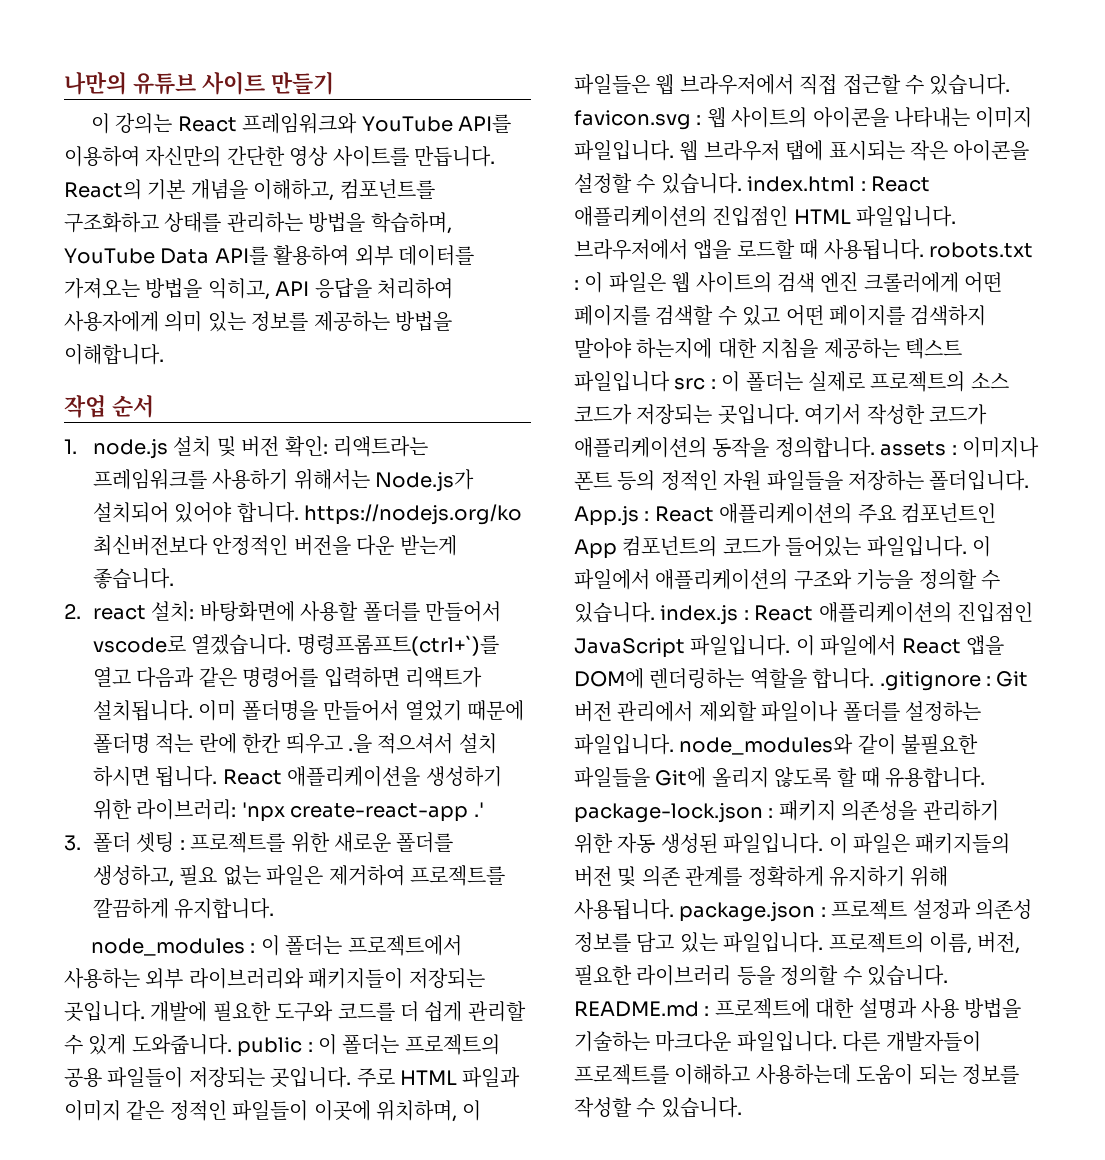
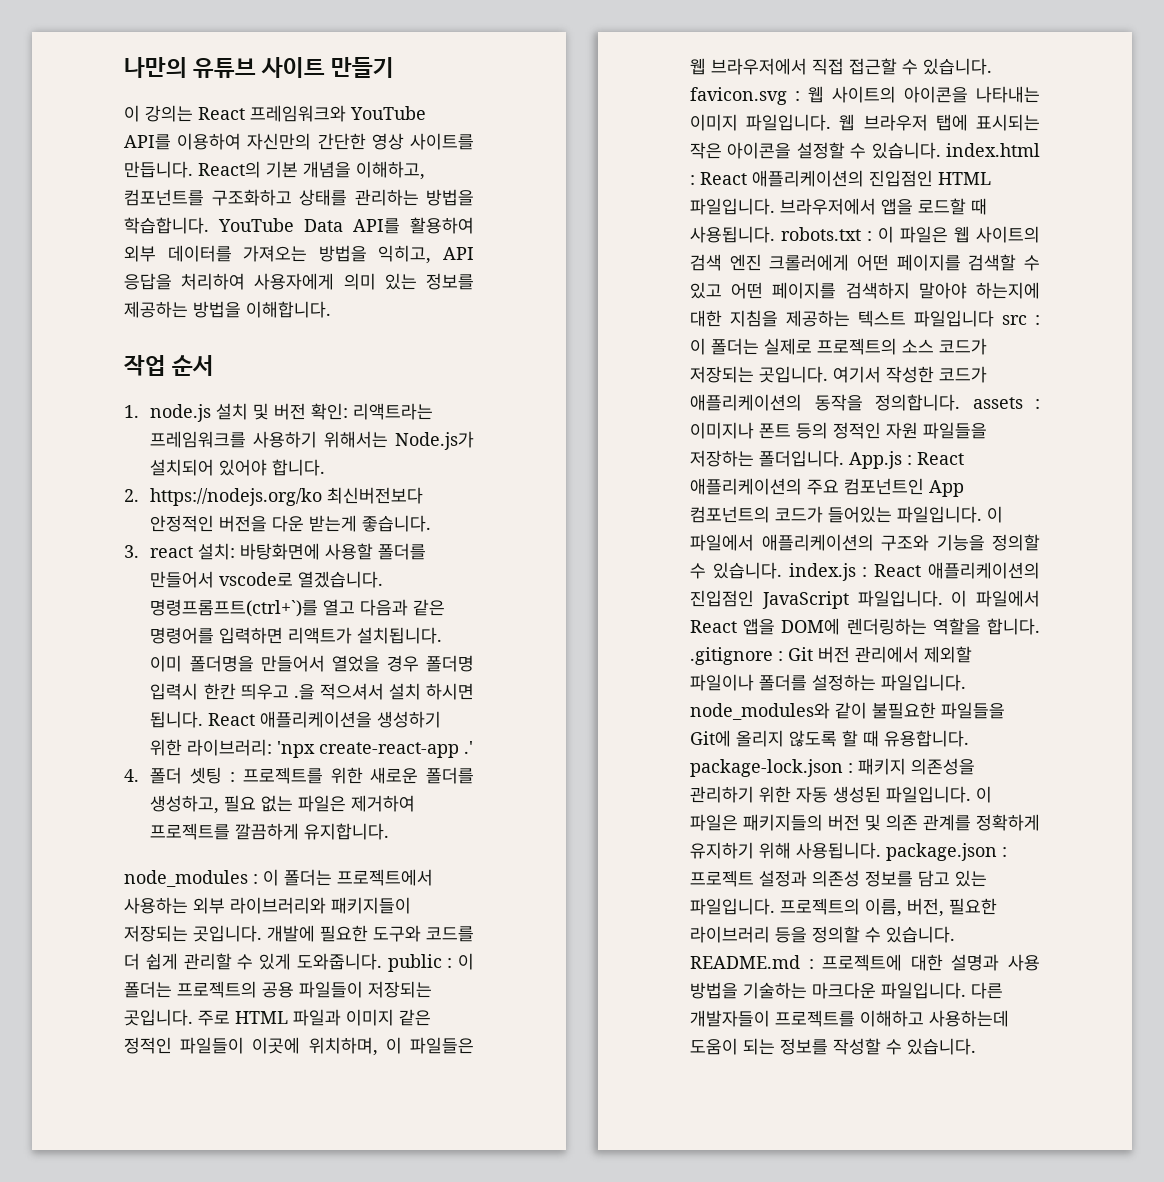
- React의 기본 개념을 이해하고, 컴포넌트를 구조화하고 상태를 관리하는 방법을 학습하며, YouTube Data API를 활용하여 외부 데이터를 가져오는 방법을 익히고, API 응답을 처리하여 사용자에게 의미 있는 정보를 제공하는 방법을 이해합니다.
+ React의 기본 개념을 이해하고, 컴포넌트를 구조화하고 상태를 관리하는 방법을 학습합니다. YouTube Data API를 활용하여 외부 데이터를 가져오는 방법을 익히고, API 응답을 처리하여 사용자에게 의미 있는 정보를 제공하는 방법을 이해합니다.
- 1. node.js 설치 및 버전 확인: 리액트라는 프레임워크를 사용하기 위해서는 Node.js가 설치되어 있어야 합니다. https://nodejs.org/ko 최신버전보다 안정적인 버전을 다운 받는게 좋습니다.
+ 1. node.js 설치 및 버전 확인: 리액트라는 프레임워크를 사용하기 위해서는 Node.js가 설치되어 있어야 합니다.
+ 2. https://nodejs.org/ko 최신버전보다 안정적인 버전을 다운 받는게 좋습니다.
- 2. react 설치: 바탕화면에 사용할 폴더를 만들어서 vscode로 열겠습니다.
+ 3. react 설치: 바탕화면에 사용할 폴더를 만들어서 vscode로 열겠습니다.
- 이미 폴더명을 만들어서 열었기 때문에 폴더명 적는 란에 한칸 띄우고 .을 적으셔서 설치 하시면 됩니다.
+ 이미 폴더명을 만들어서 열었을 경우 폴더명 입력시 한칸 띄우고 .을 적으셔서 설치 하시면 됩니다.
- 3. 폴더 셋팅 : 프로젝트를 위한 새로운 폴더를 생성하고, 필요 없는 파일은 제거하여 프로젝트를 깔끔하게 유지합니다.
+ 4. 폴더 셋팅 : 프로젝트를 위한 새로운 폴더를 생성하고, 필요 없는 파일은 제거하여 프로젝트를 깔끔하게 유지합니다.

